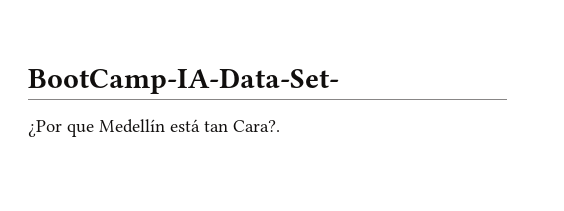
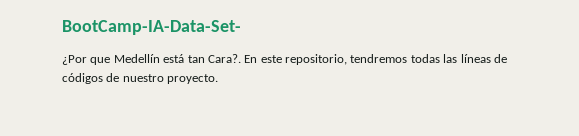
+ En este repositorio, tendremos todas las líneas de códigos de nuestro proyecto.

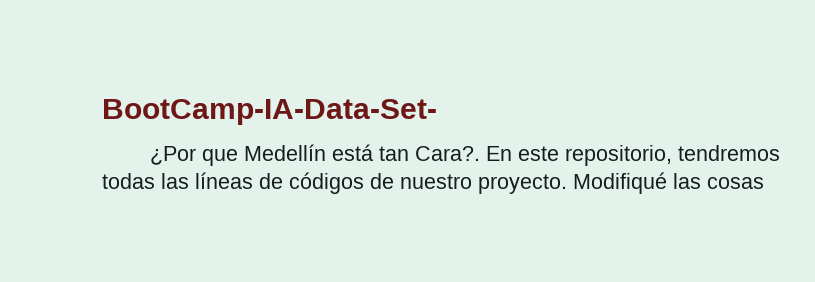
+ Modifiqué las cosas

